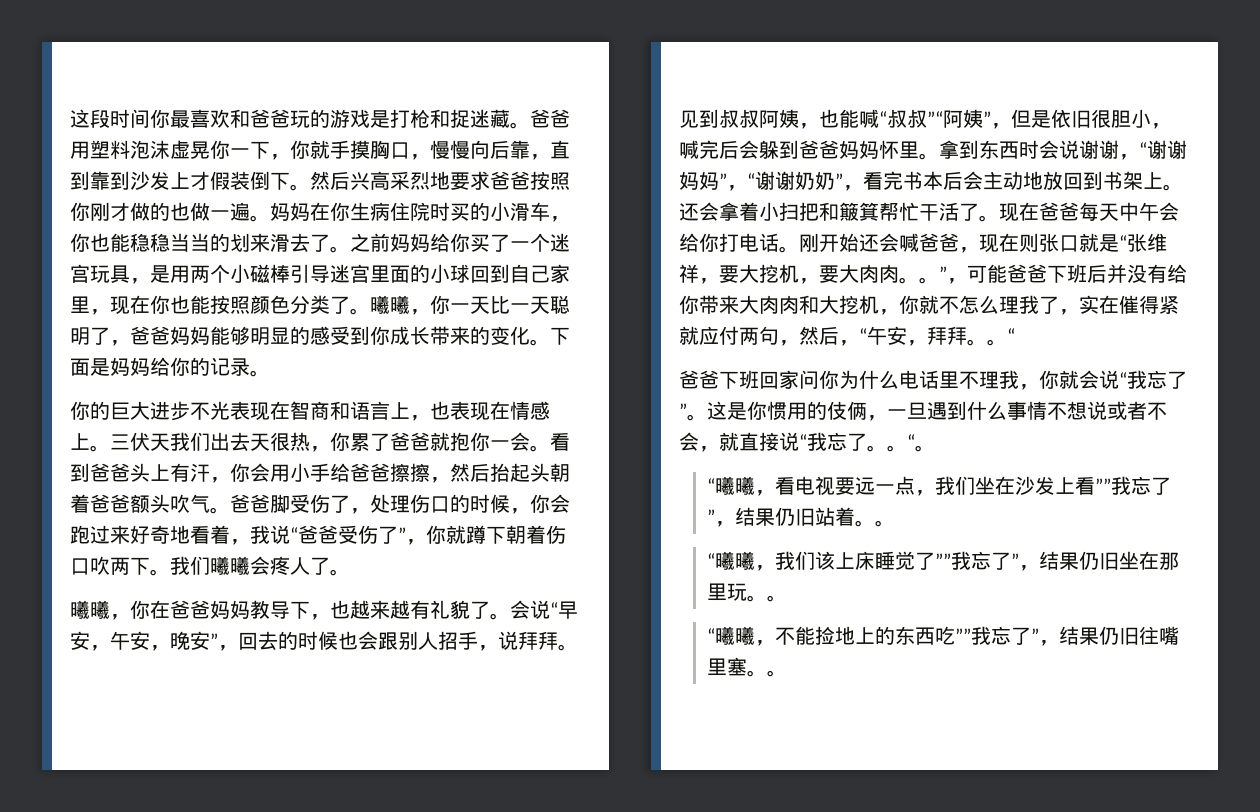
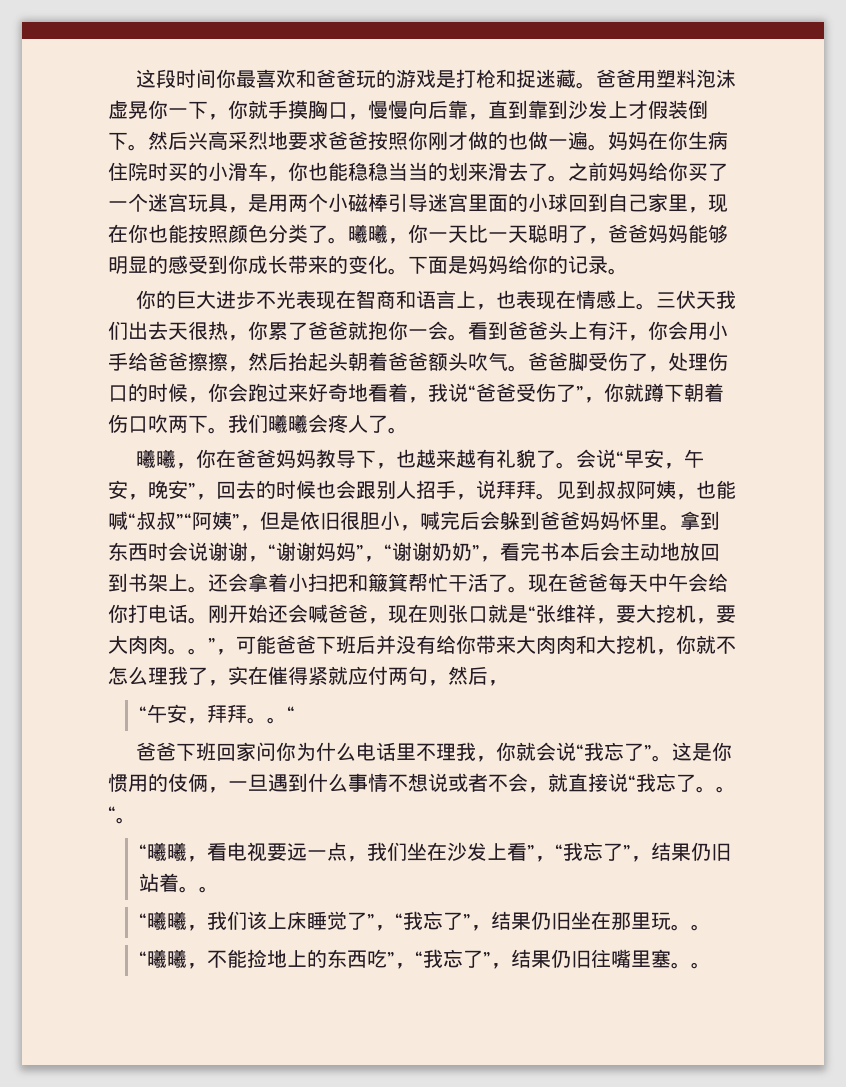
- 。”，可能爸爸下班后并没有给你带来大肉肉和大挖机，你就不怎么理我了，实在催得紧就应付两句，然后，“午安，拜拜。
+ 。”，可能爸爸下班后并没有给你带来大肉肉和大挖机，你就不怎么理我了，实在催得紧就应付两句，然后，
+ “午安，拜拜。
- “曦曦，看电视要远一点，我们坐在沙发上看””我忘了”，结果仍旧站着。
+ “曦曦，看电视要远一点，我们坐在沙发上看”，“我忘了”，结果仍旧站着。
- “曦曦，我们该上床睡觉了””我忘了”，结果仍旧坐在那里玩。
+ “曦曦，我们该上床睡觉了”，“我忘了”，结果仍旧坐在那里玩。
- “曦曦，不能捡地上的东西吃””我忘了”，结果仍旧往嘴里塞。
+ “曦曦，不能捡地上的东西吃”，“我忘了”，结果仍旧往嘴里塞。

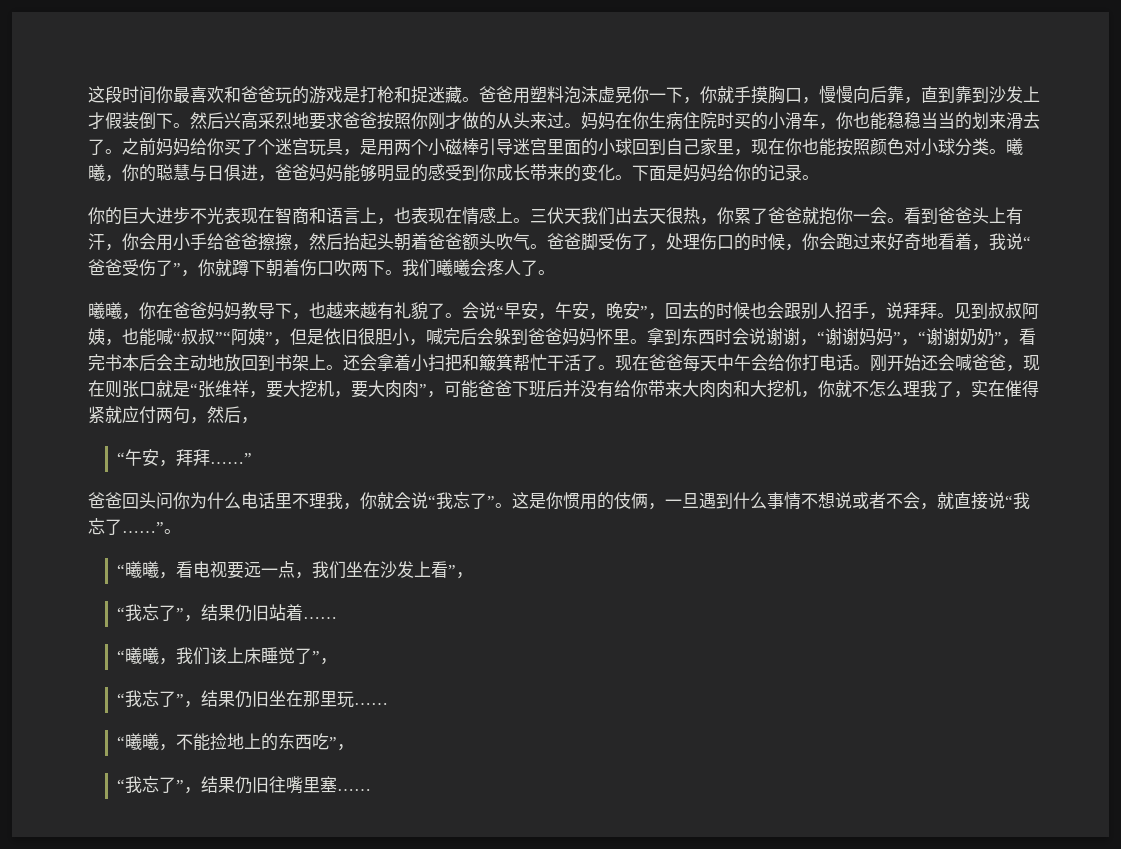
- 然后兴高采烈地要求爸爸按照你刚才做的也做一遍。
+ 然后兴高采烈地要求爸爸按照你刚才做的从头来过。
- 之前妈妈给你买了一个迷宫玩具，是用两个小磁棒引导迷宫里面的小球回到自己家里，现在你也能按照颜色分类了。曦曦，你一天比一天聪明了，爸爸妈妈能够明显的感受到你成长带来的变化。
+ 之前妈妈给你买了个迷宫玩具，是用两个小磁棒引导迷宫里面的小球回到自己家里，现在你也能按照颜色对小球分类。曦曦，你的聪慧与日俱进，爸爸妈妈能够明显的感受到你成长带来的变化。
- 刚开始还会喊爸爸，现在则张口就是“张维祥，要大挖机，要大肉肉。。”，可能爸爸下班后并没有给你带来大肉肉和大挖机，你就不怎么理我了，实在催得紧就应付两句，然后，
+ 刚开始还会喊爸爸，现在则张口就是“张维祥，要大挖机，要大肉肉”，可能爸爸下班后并没有给你带来大肉肉和大挖机，你就不怎么理我了，实在催得紧就应付两句，然后，
- “午安，拜拜。。“
- 爸爸下班回家问你为什么电话里不理我，你就会说“我忘了”。
+ “午安，拜拜……”
+ 爸爸回头问你为什么电话里不理我，你就会说“我忘了”。
- 这是你惯用的伎俩，一旦遇到什么事情不想说或者不会，就直接说“我忘了。。“。
+ 这是你惯用的伎俩，一旦遇到什么事情不想说或者不会，就直接说“我忘了……”。
- “曦曦，看电视要远一点，我们坐在沙发上看”，“我忘了”，结果仍旧站着。。
+ “曦曦，看电视要远一点，我们坐在沙发上看”，
+ “我忘了”，结果仍旧站着……
- “曦曦，我们该上床睡觉了”，“我忘了”，结果仍旧坐在那里玩。。
+ “曦曦，我们该上床睡觉了”，
+ “我忘了”，结果仍旧坐在那里玩……
- “曦曦，不能捡地上的东西吃”，“我忘了”，结果仍旧往嘴里塞。。
+ “曦曦，不能捡地上的东西吃”，
+ “我忘了”，结果仍旧往嘴里塞……

